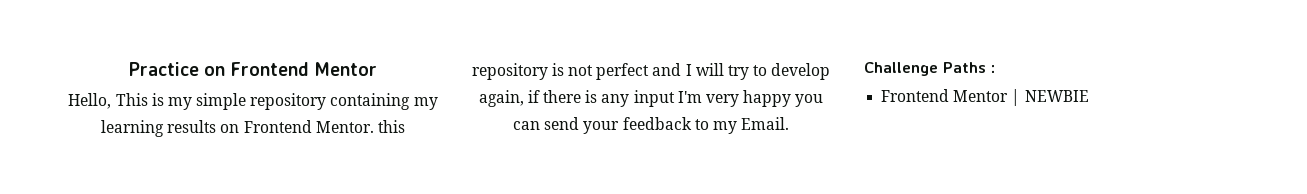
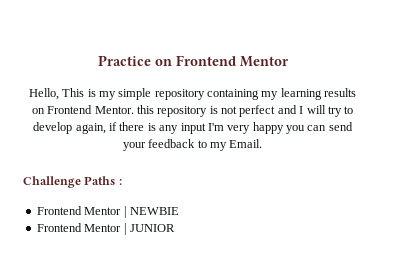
+ Frontend Mentor | JUNIOR

